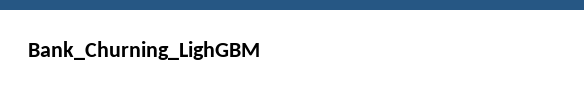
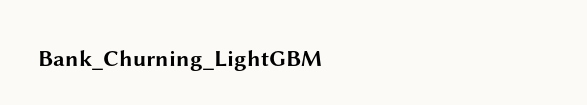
- Bank_Churning_LighGBM
+ Bank_Churning_LightGBM

